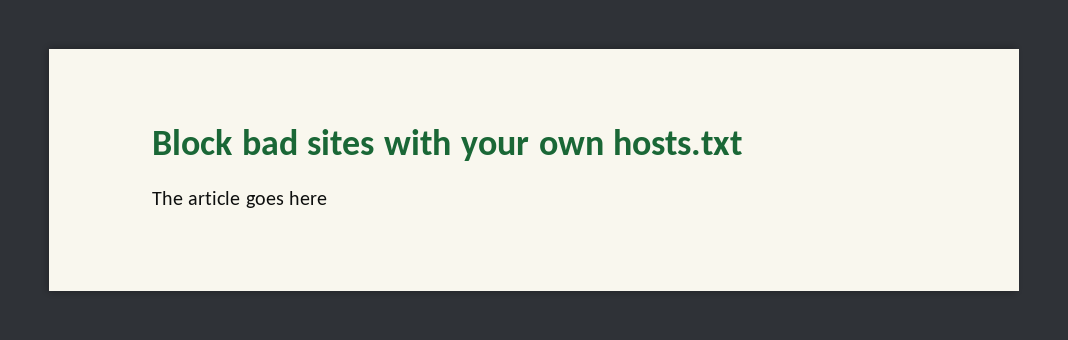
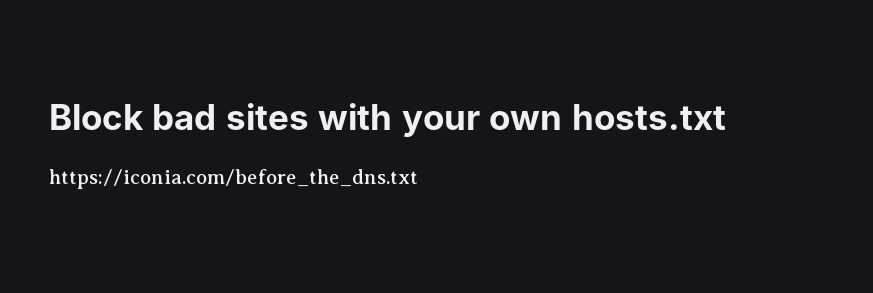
- The article goes here
+ https://iconia.com/before_the_dns.txt

